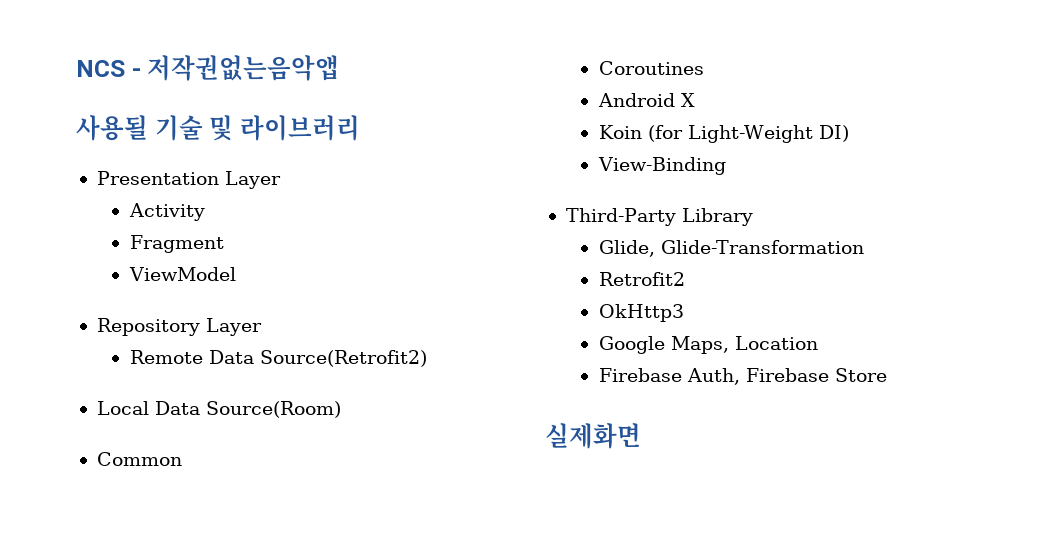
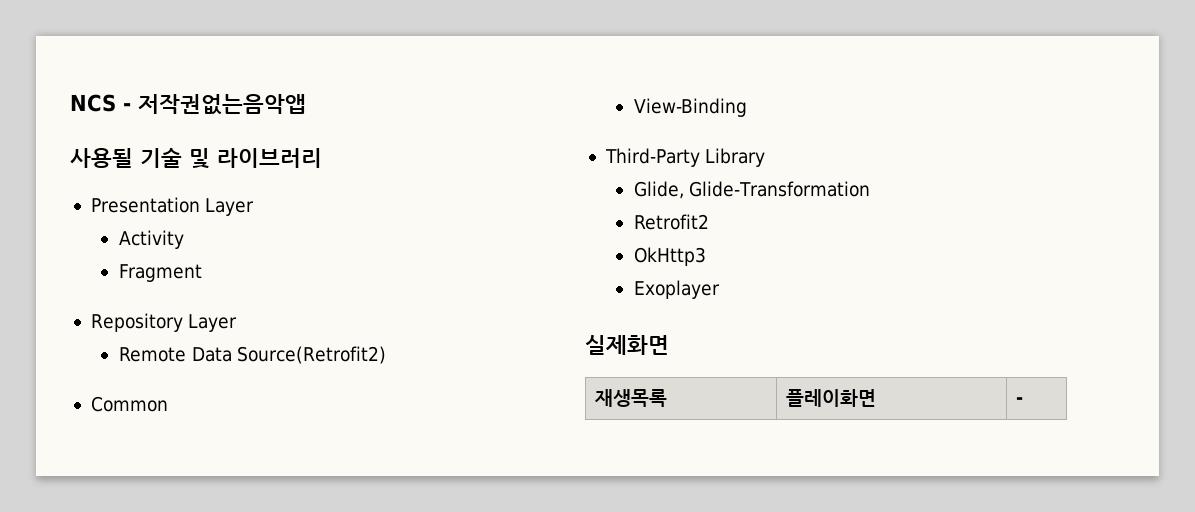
- ViewModel
- Local Data Source(Room)
  Common
- Coroutines
- Android X
- Koin (for Light-Weight DI)
- Google Maps, Location
- Firebase Auth, Firebase Store
+ Exoplayer
  실제화면
+ 재생목록 | 플레이화면 | -

